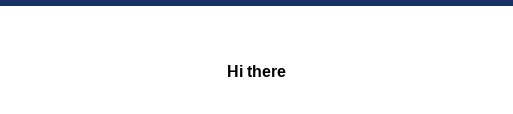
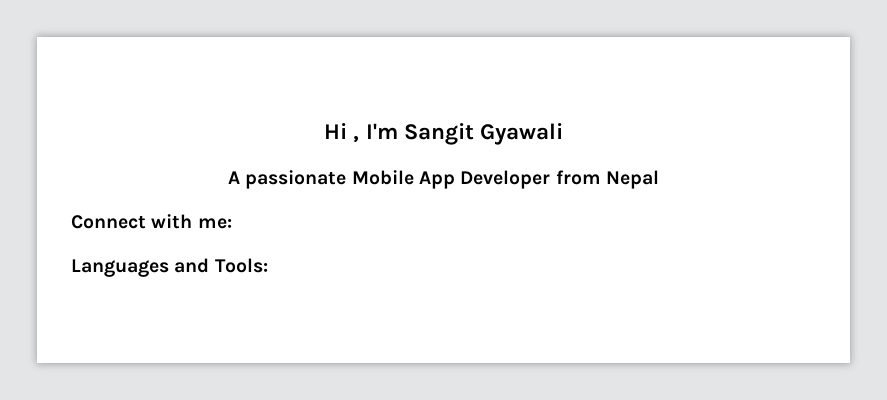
- Hi there
+ Hi , I'm Sangit Gyawali
+ A passionate Mobile App Developer from Nepal
+ Connect with me:
+ Languages and Tools:

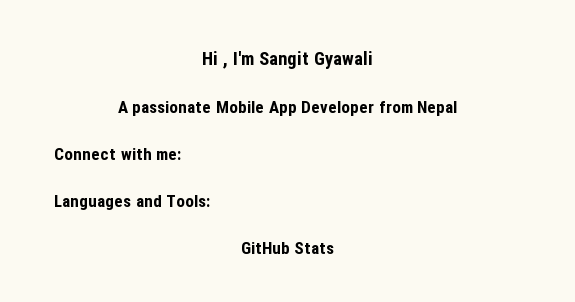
+ GitHub Stats

